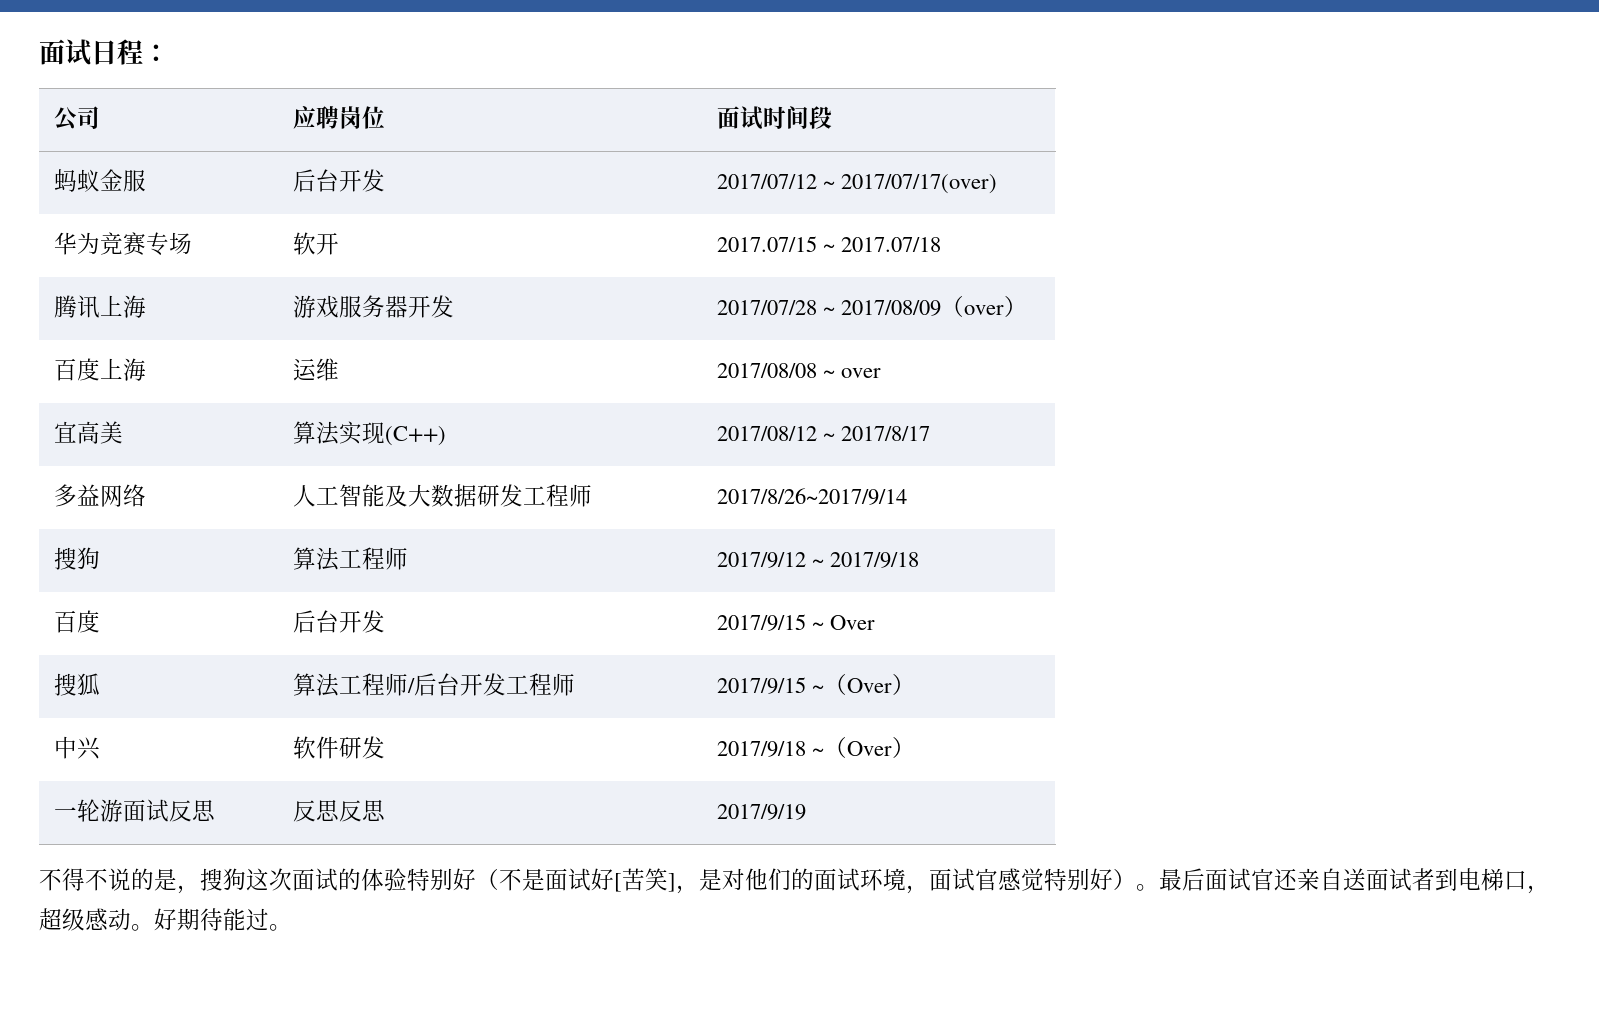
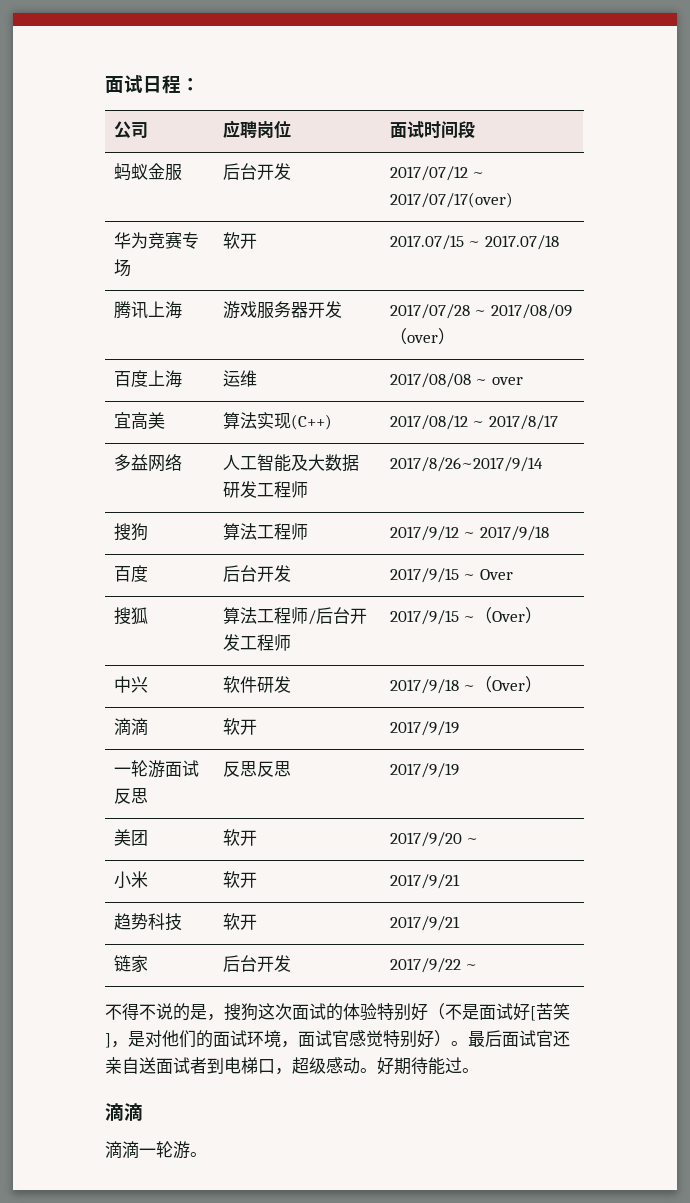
+ 滴滴 | 软开 | 2017/9/19
+ 美团 | 软开 | 2017/9/20 ~
+ 小米 | 软开 | 2017/9/21
+ 趋势科技 | 软开 | 2017/9/21
+ 链家 | 后台开发 | 2017/9/22 ~
  好期待能过。
+ 滴滴
+ 滴滴一轮游。

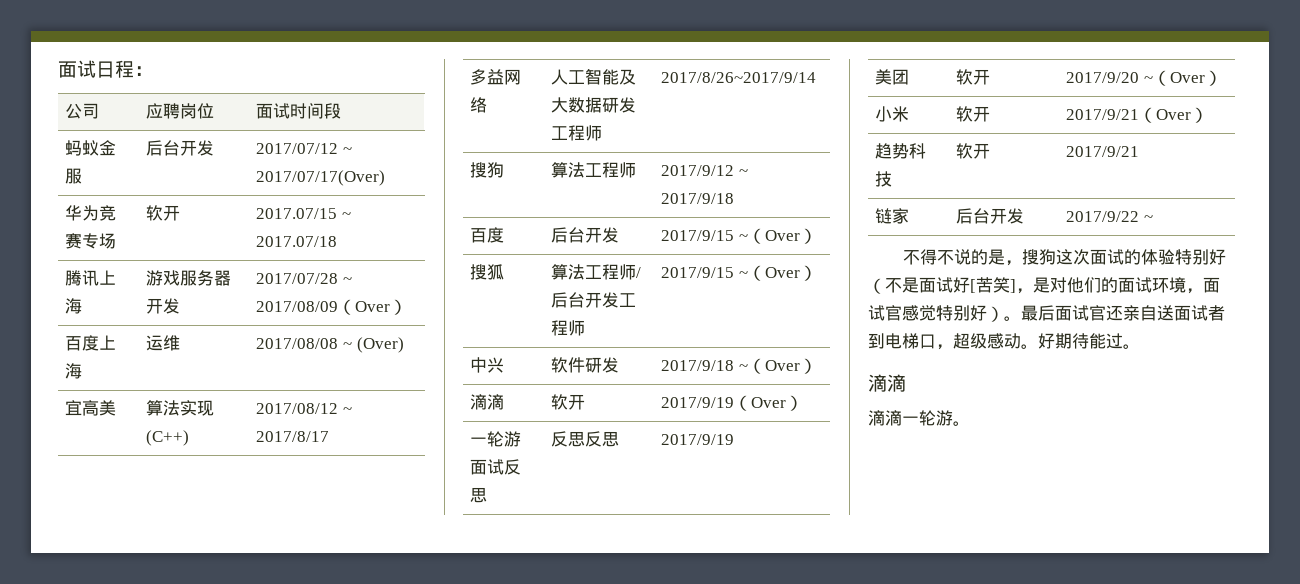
- 蚂蚁金服 | 后台开发 | 2017/07/12 ~ 2017/07/17(over)
+ 蚂蚁金服 | 后台开发 | 2017/07/12 ~ 2017/07/17(Over)
- 腾讯上海 | 游戏服务器开发 | 2017/07/28 ~ 2017/08/09（over）
+ 腾讯上海 | 游戏服务器开发 | 2017/07/28 ~ 2017/08/09（Over）
- 百度上海 | 运维 | 2017/08/08 ~ over
+ 百度上海 | 运维 | 2017/08/08 ~ (Over)
- 百度 | 后台开发 | 2017/9/15 ~ Over
+ 百度 | 后台开发 | 2017/9/15 ~（Over）
- 滴滴 | 软开 | 2017/9/19
+ 滴滴 | 软开 | 2017/9/19（Over）
- 美团 | 软开 | 2017/9/20 ~
+ 美团 | 软开 | 2017/9/20 ~（Over）
- 小米 | 软开 | 2017/9/21
+ 小米 | 软开 | 2017/9/21（Over）

